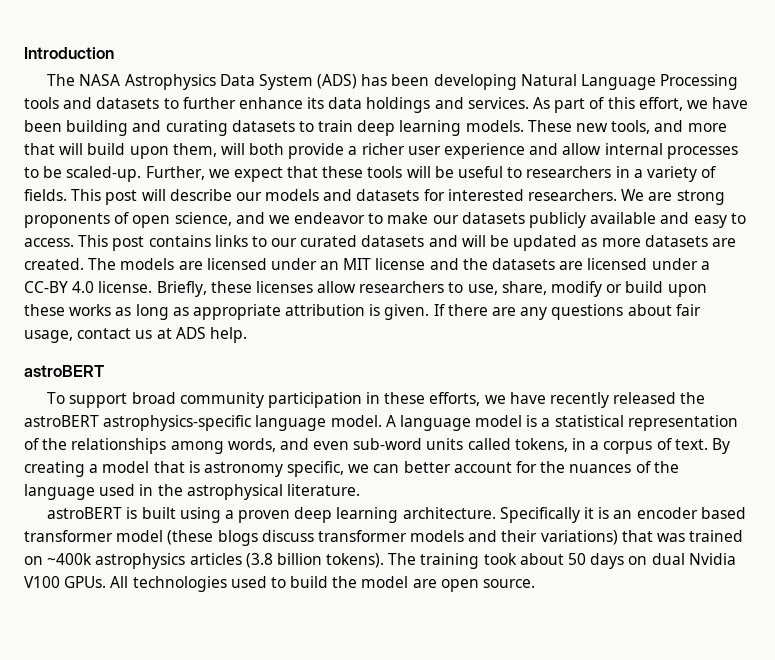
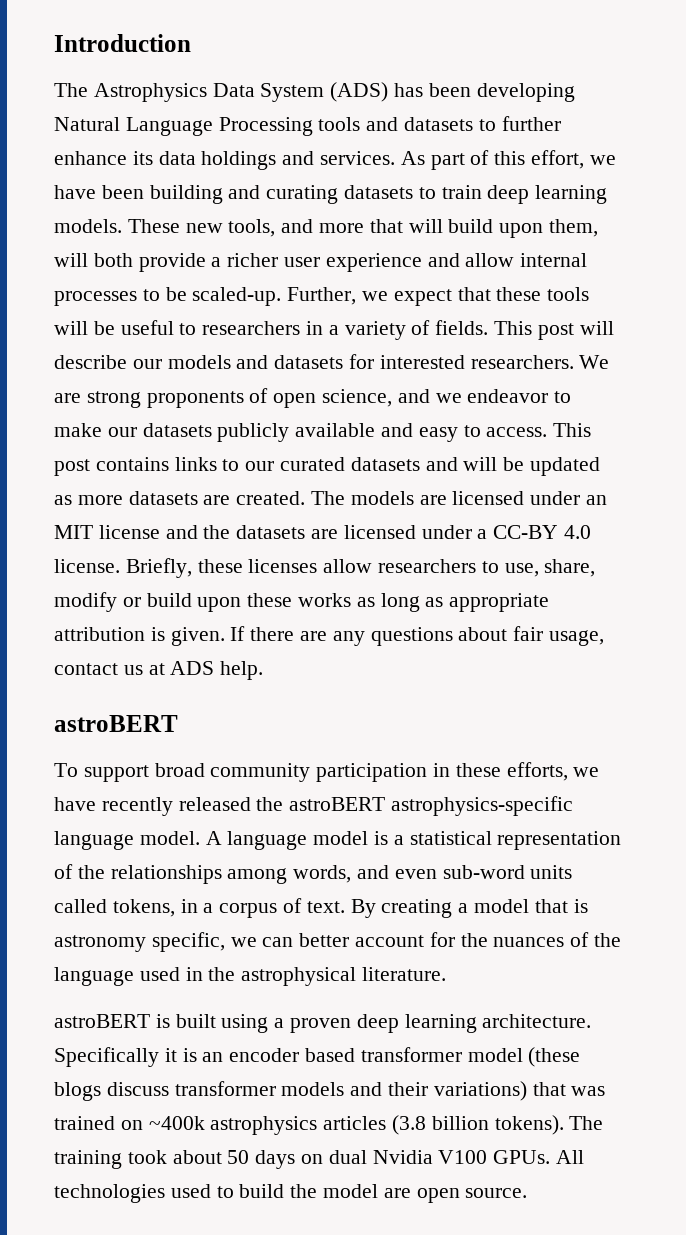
- The NASA Astrophysics Data System (ADS) has been developing Natural Language Processing tools and datasets to further enhance its data holdings and services.
+ The Astrophysics Data System (ADS) has been developing Natural Language Processing tools and datasets to further enhance its data holdings and services.

